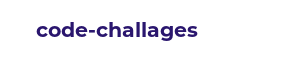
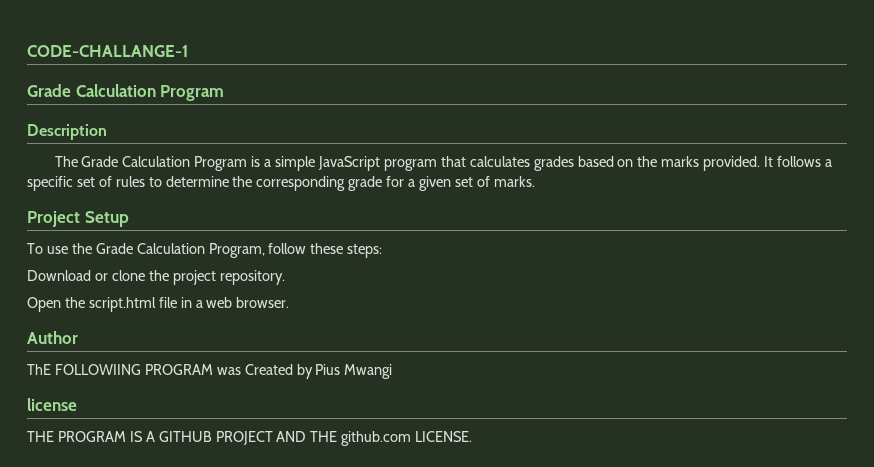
- code-challages
+ CODE-CHALLANGE-1
+ Grade Calculation Program
+ Description
+ The Grade Calculation Program is a simple JavaScript program that calculates grades based on the marks provided. It follows a specific set of rules to determine the corresponding grade for a given set of marks.
+ Project Setup
+ To use the Grade Calculation Program, follow these steps:
+ Download or clone the project repository.
+ Open the script.html file in a web browser.
+ Author
+ ThE FOLLOWIING PROGRAM was Created by Pius Mwangi
+ license
+ THE PROGRAM IS A GITHUB PROJECT AND THE github.com LICENSE.

